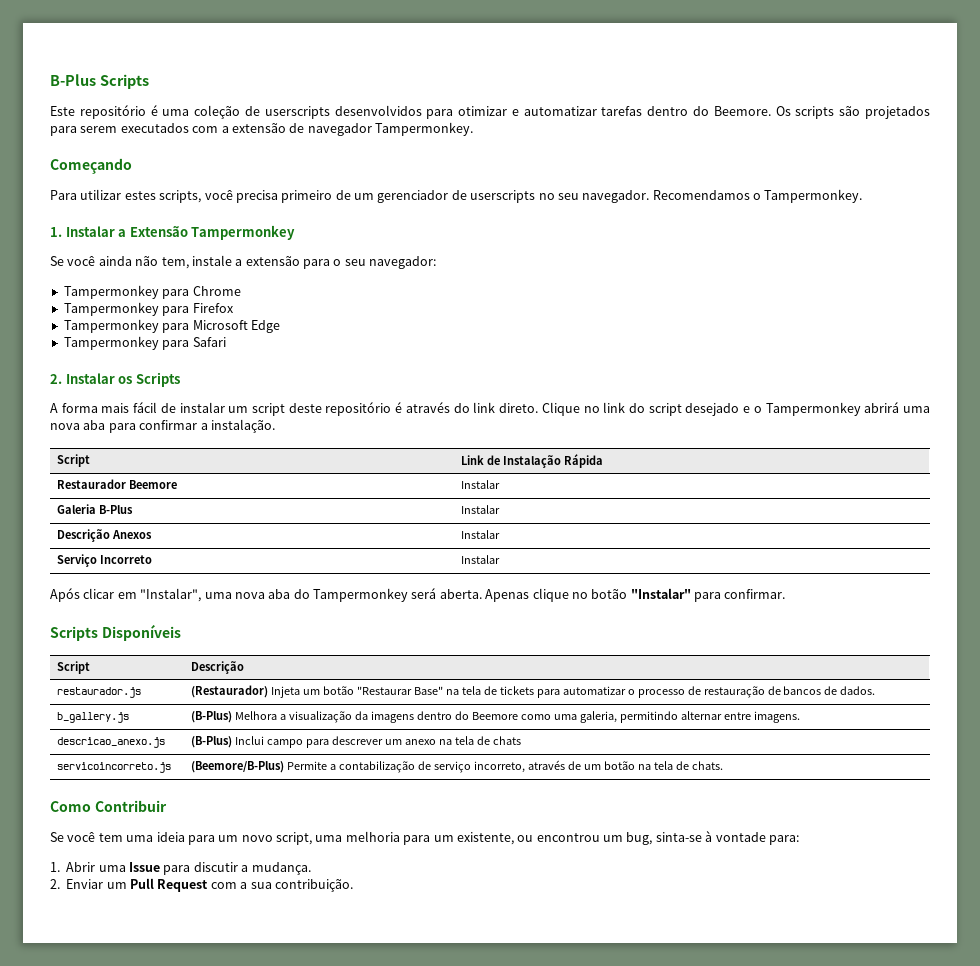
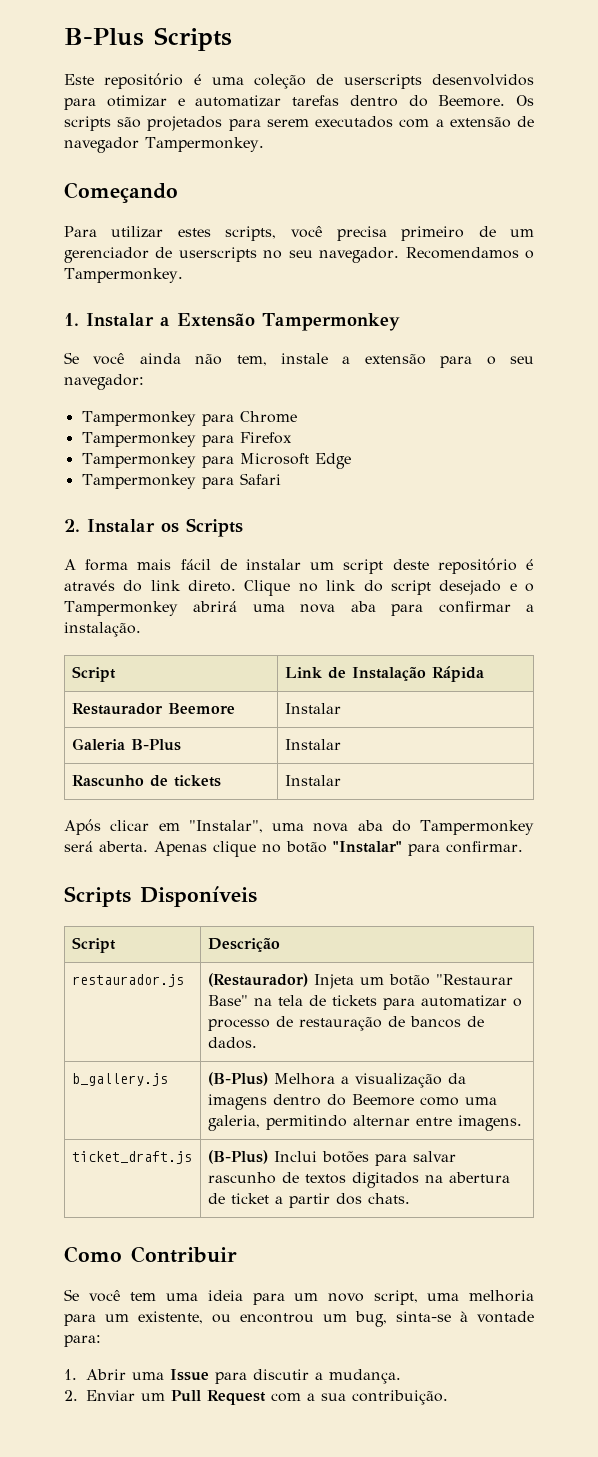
- Descrição Anexos | Instalar
- Serviço Incorreto | Instalar
+ Rascunho de tickets | Instalar
- descricao_anexo.js | (B-Plus) Inclui campo para descrever um anexo na tela de chats
- servicoincorreto.js | (Beemore/B-Plus) Permite a contabilização de serviço incorreto, através de um botão na tela de chats.
+ ticket_draft.js | (B-Plus) Inclui botões para salvar rascunho de textos digitados na abertura de ticket a partir dos chats.

